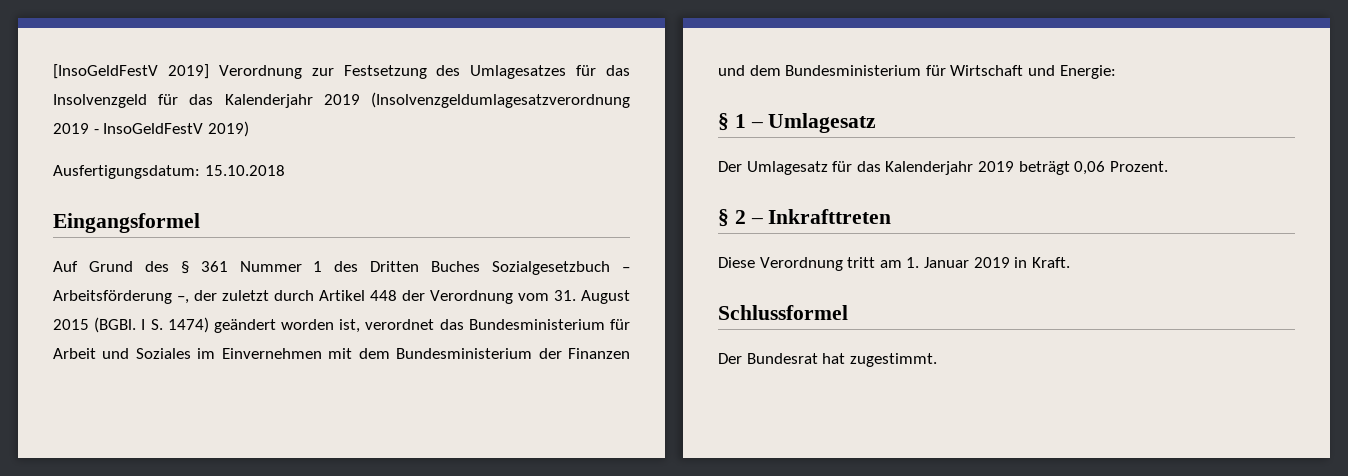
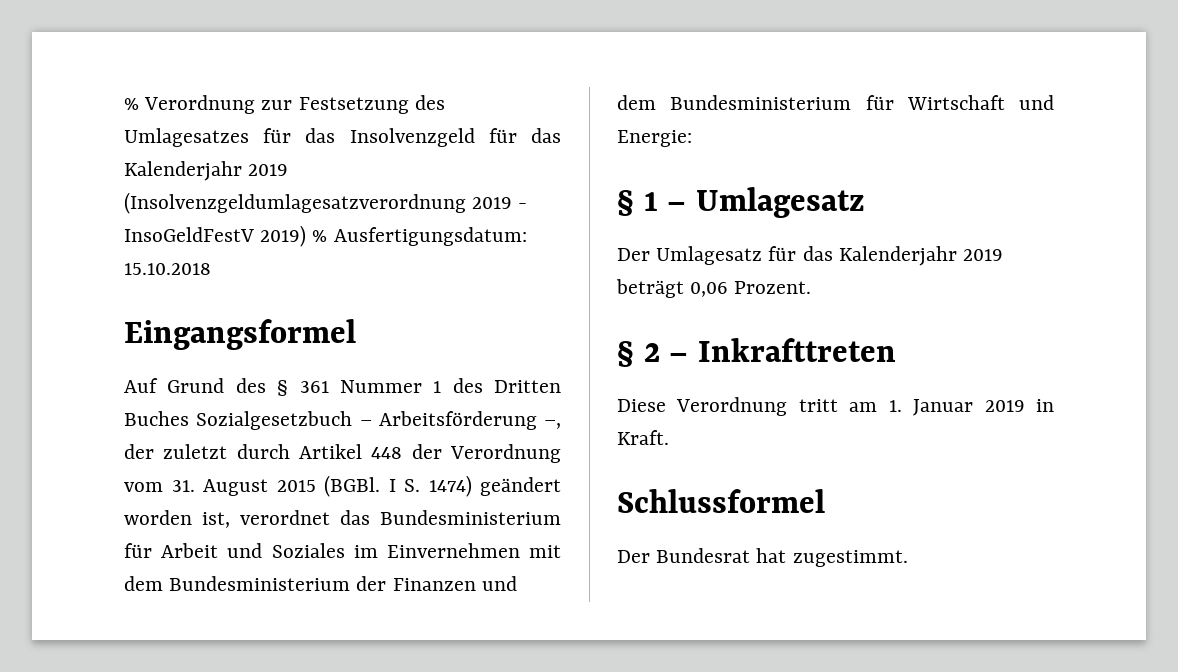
- [InsoGeldFestV 2019] Verordnung zur Festsetzung des Umlagesatzes für das Insolvenzgeld für das Kalenderjahr 2019 (Insolvenzgeldumlagesatzverordnung 2019 - InsoGeldFestV 2019)
- Ausfertigungsdatum: 15.10.2018
+ % Verordnung zur Festsetzung des Umlagesatzes für das Insolvenzgeld für das Kalenderjahr 2019 (Insolvenzgeldumlagesatzverordnung 2019 - InsoGeldFestV 2019) % Ausfertigungsdatum: 15.10.2018

